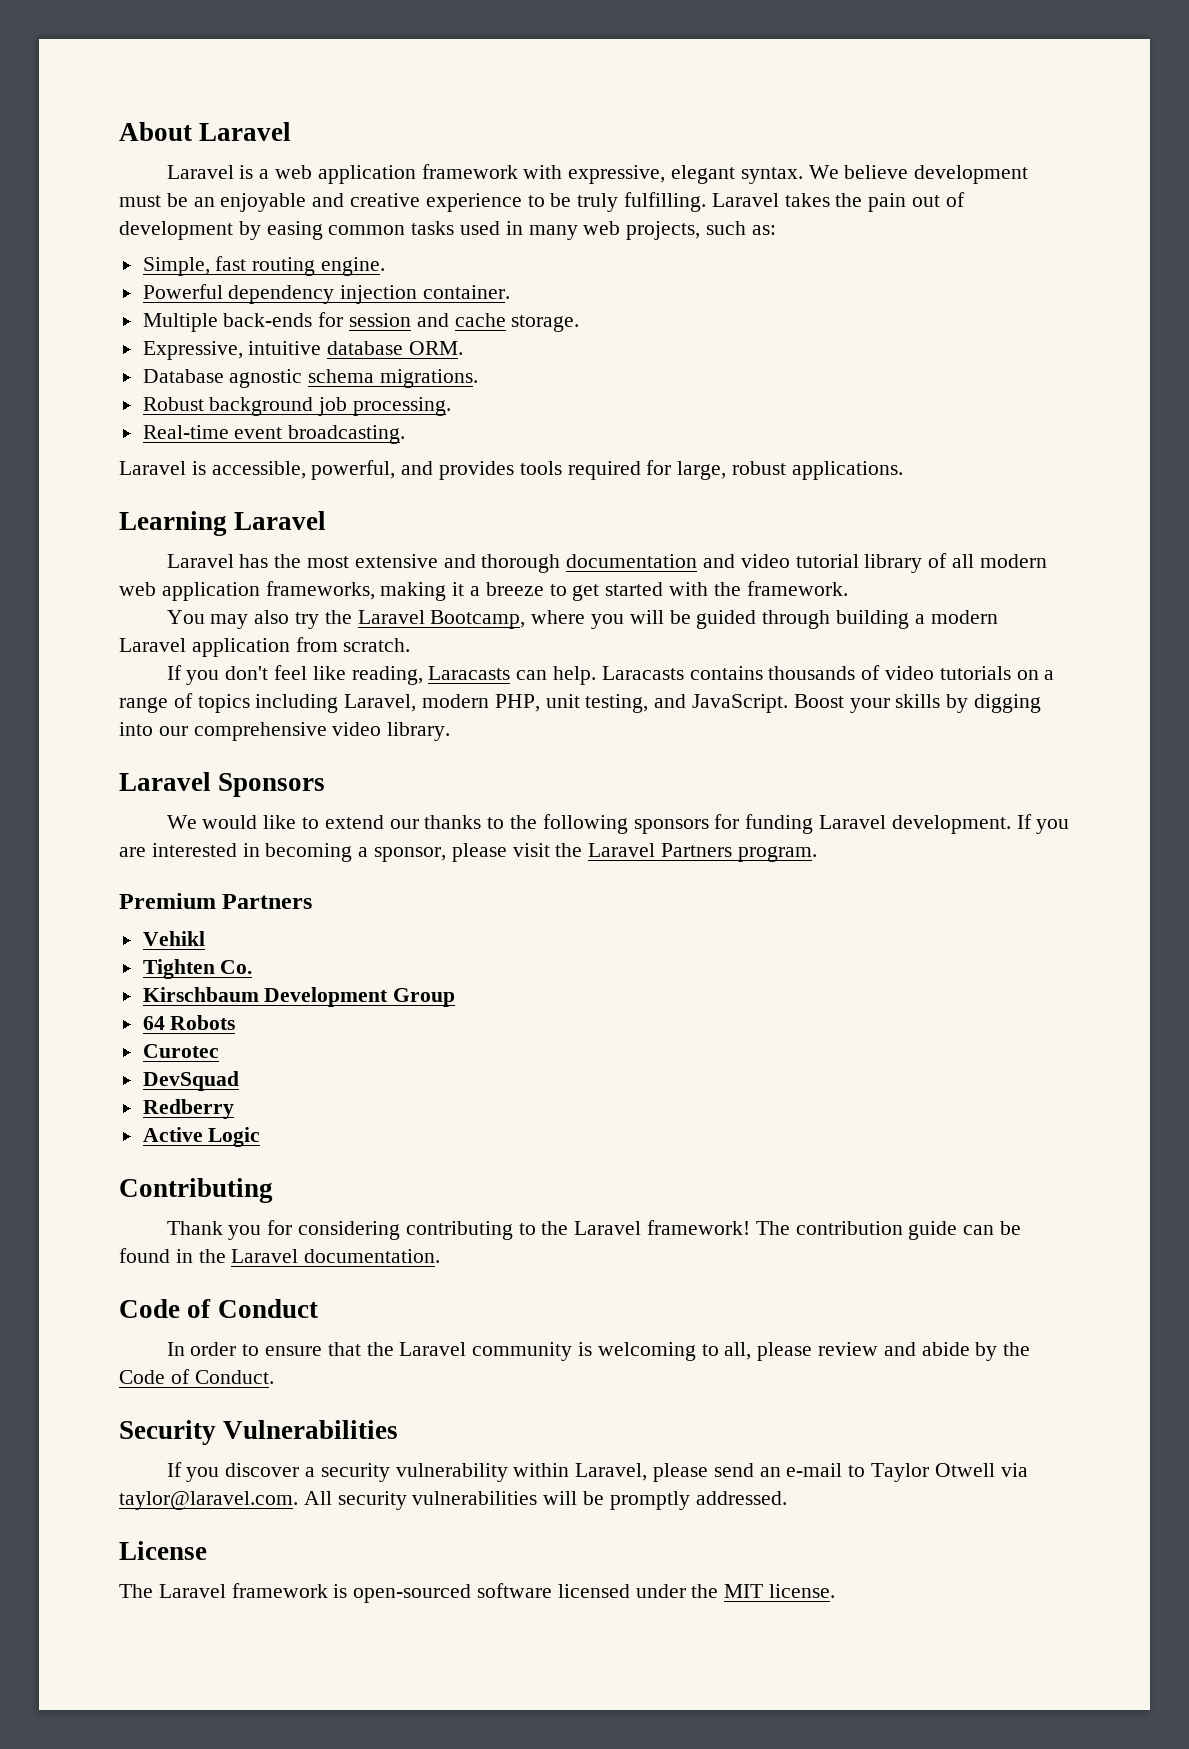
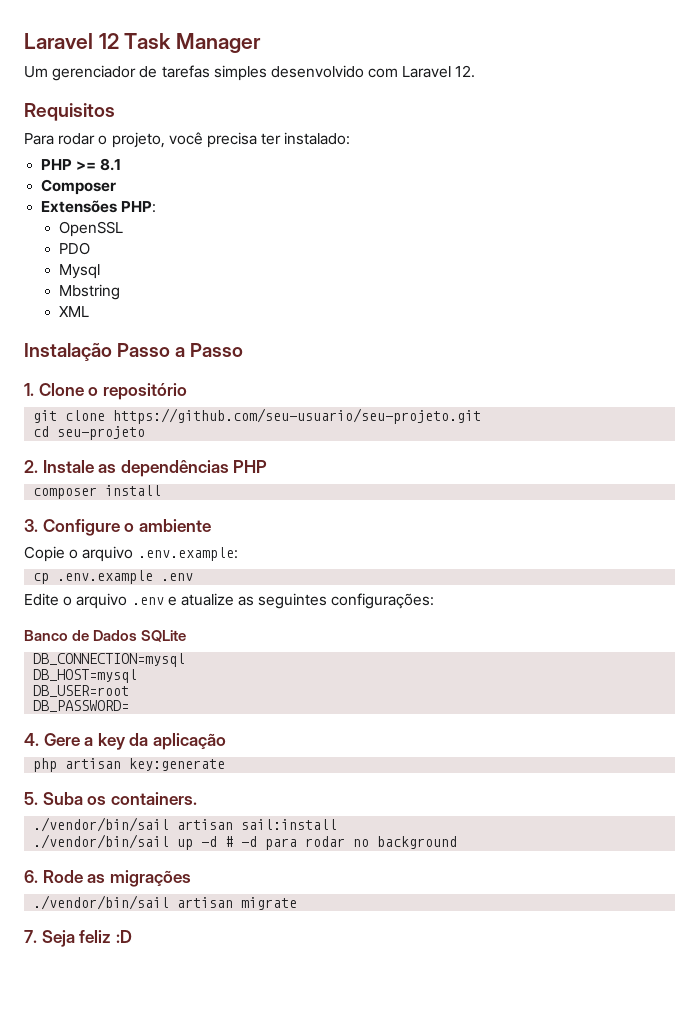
- About Laravel
- Laravel is a web application framework with expressive, elegant syntax. We believe development must be an enjoyable and creative experience to be truly fulfilling. Laravel takes the pain out of development by easing common tasks used in many web projects, such as:
- Simple, fast routing engine.
- Powerful dependency injection container.
- Multiple back-ends for session and cache storage.
- Expressive, intuitive database ORM.
- Database agnostic schema migrations.
- Robust background job processing.
- Real-time event broadcasting.
- Laravel is accessible, powerful, and provides tools required for large, robust applications.
- Learning Laravel
- Laravel has the most extensive and thorough documentation and video tutorial library of all modern web application frameworks, making it a breeze to get started with the framework.
- You may also try the Laravel Bootcamp, where you will be guided through building a modern Laravel application from scratch.
- If you don't feel like reading, Laracasts can help. Laracasts contains thousands of video tutorials on a range of topics including Laravel, modern PHP, unit testing, and JavaScript. Boost your skills by digging into our comprehensive video library.
- Laravel Sponsors
- We would like to extend our thanks to the following sponsors for funding Laravel development. If you are interested in becoming a sponsor, please visit the Laravel Partners program.
- Premium Partners
- Vehikl
- Tighten Co.
- Kirschbaum Development Group
- 64 Robots
- Curotec
- DevSquad
- Redberry
- Active Logic
- Contributing
- Thank you for considering contributing to the Laravel framework! The contribution guide can be found in the Laravel documentation.
- Code of Conduct
- In order to ensure that the Laravel community is welcoming to all, please review and abide by the Code of Conduct.
- Security Vulnerabilities
- If you discover a security vulnerability within Laravel, please send an e-mail to Taylor Otwell via taylor@laravel.com. All security vulnerabilities will be promptly addressed.
- License
- The Laravel framework is open-sourced software licensed under the MIT license.
+ Laravel 12 Task Manager
+ Um gerenciador de tarefas simples desenvolvido com Laravel 12.
+ Requisitos
+ Para rodar o projeto, você precisa ter instalado:
+ PHP >= 8.1
+ Composer
+ Extensões PHP:
+ OpenSSL
+ PDO
+ Mysql
+ Mbstring
+ XML
+ Instalação Passo a Passo
+ 1. Clone o repositório
+ git clone https://github.com/seu-usuario/seu-projeto.git
+ cd seu-projeto
+ 2. Instale as dependências PHP
+ composer install
+ 3. Configure o ambiente
+ Copie o arquivo .env.example:
+ cp .env.example .env
+ Edite o arquivo .env e atualize as seguintes configurações:
+ Banco de Dados SQLite
+ DB_CONNECTION=mysql
+ DB_HOST=mysql
+ DB_USER=root
+ DB_PASSWORD=
+ 4. Gere a key da aplicação
+ php artisan key:generate
+ 5. Suba os containers.
+ ./vendor/bin/sail artisan sail:install
+ ./vendor/bin/sail up -d # -d para rodar no background
+ 6. Rode as migrações
+ ./vendor/bin/sail artisan migrate
+ 7. Seja feliz :D

